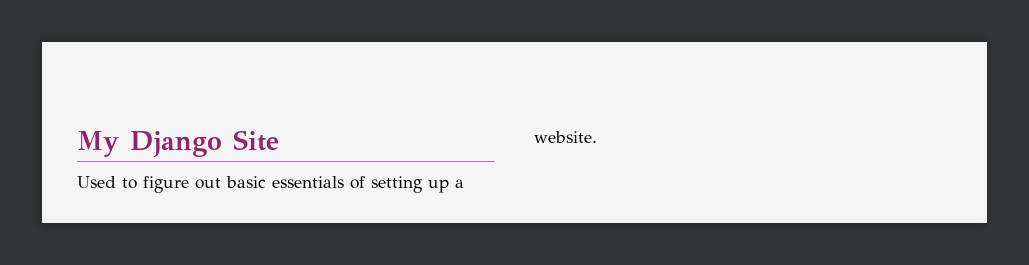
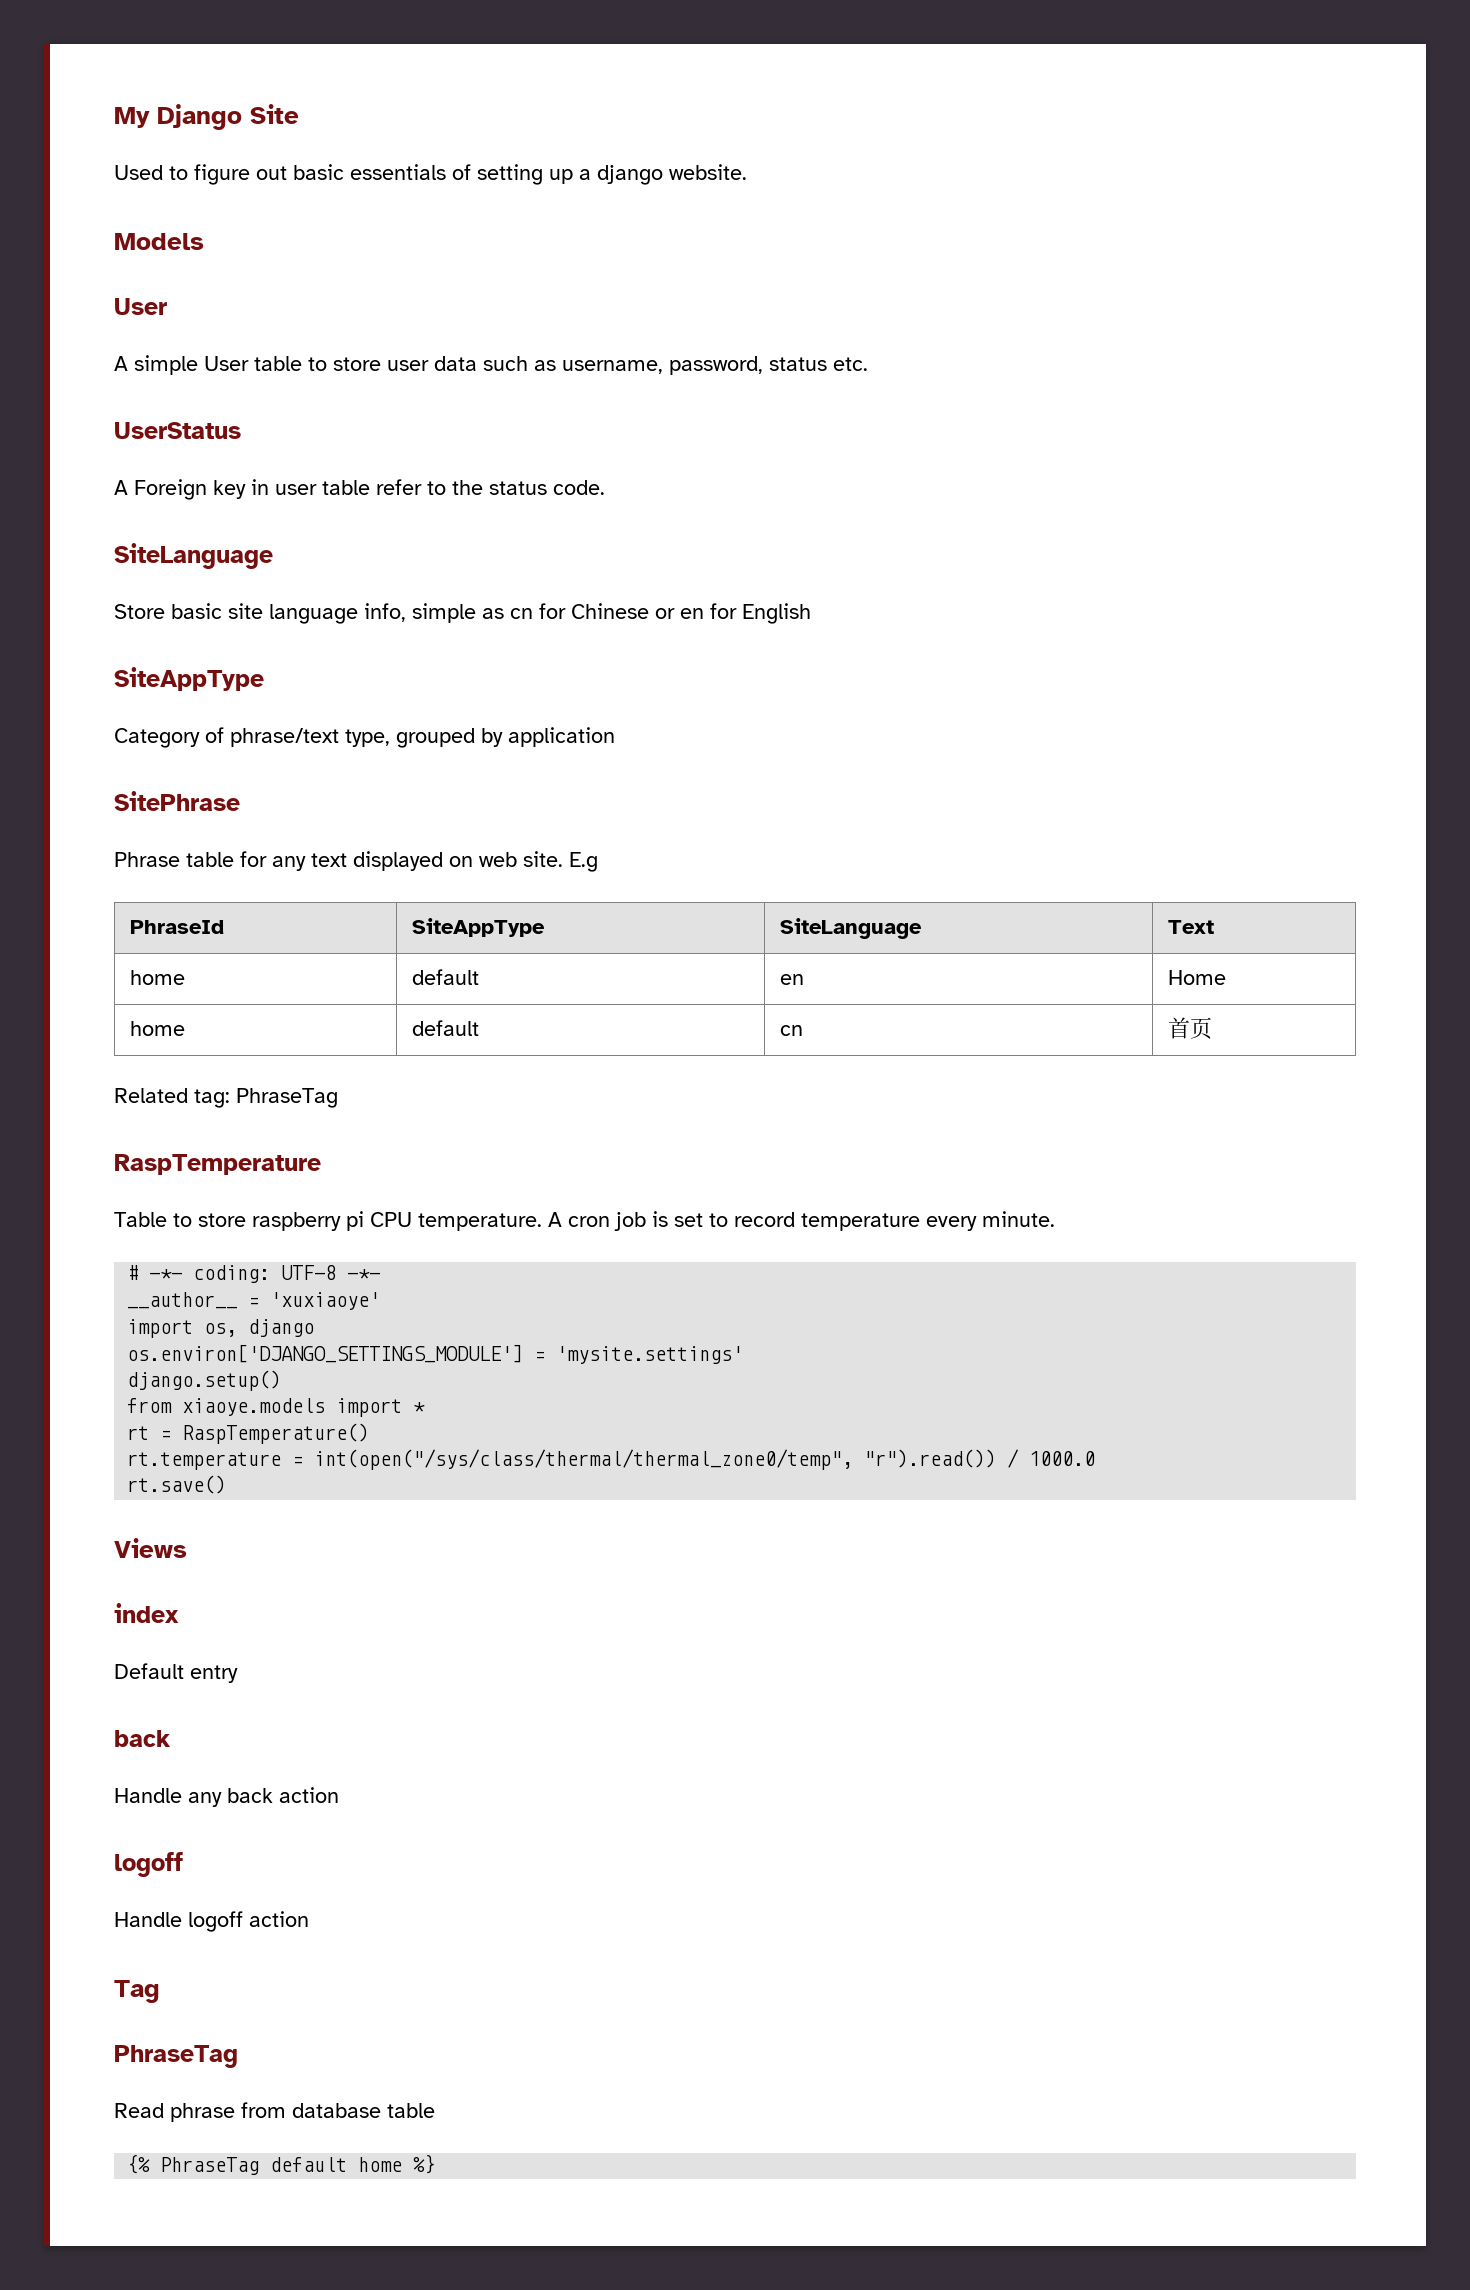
- Used to figure out basic essentials of setting up a website.
+ Used to figure out basic essentials of setting up a django website.
+ Models
+ User
+ A simple User table to store user data such as username, password, status etc.
+ UserStatus
+ A Foreign key in user table refer to the status code.
+ SiteLanguage
+ Store basic site language info, simple as cn for Chinese or en for English
+ SiteAppType
+ Category of phrase/text type, grouped by application
+ SitePhrase
+ Phrase table for any text displayed on web site. E.g
+ PhraseId | SiteAppType | SiteLanguage | Text
+ home | default | en | Home
+ home | default | cn | 首页
+ Related tag: PhraseTag
+ RaspTemperature
+ Table to store raspberry pi CPU temperature. A cron job is set to record temperature every minute.
+ # -*- coding: UTF-8 -*-
+ __author__ = 'xuxiaoye'
+ import os, django
+ os.environ['DJANGO_SETTINGS_MODULE'] = 'mysite.settings'
+ django.setup()
+ from xiaoye.models import *
+ rt = RaspTemperature()
+ rt.temperature = int(open("/sys/class/thermal/thermal_zone0/temp", "r").read()) / 1000.0
+ rt.save()
+ Views
+ index
+ Default entry
+ back
+ Handle any back action
+ logoff
+ Handle logoff action
+ Tag
+ PhraseTag
+ Read phrase from database table
+ {% PhraseTag default home %}

